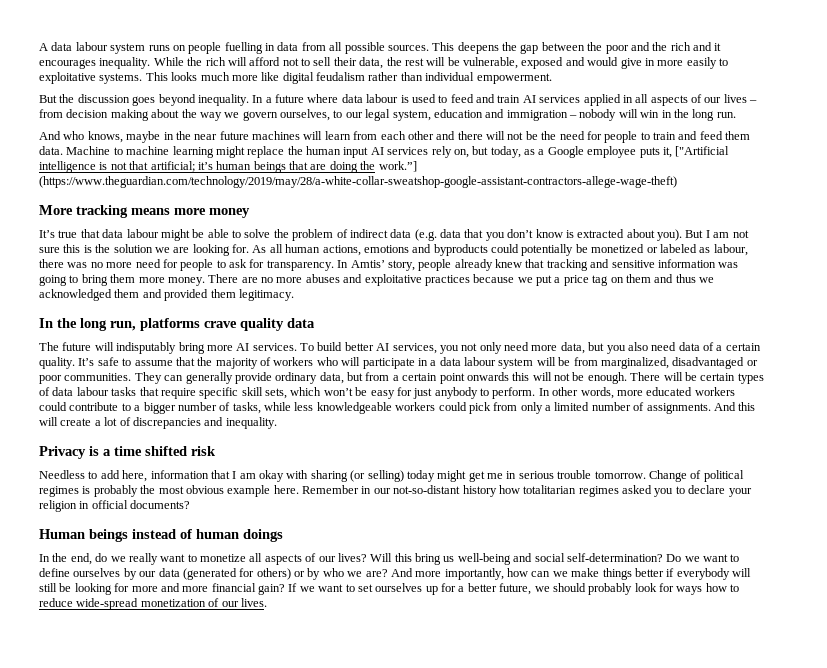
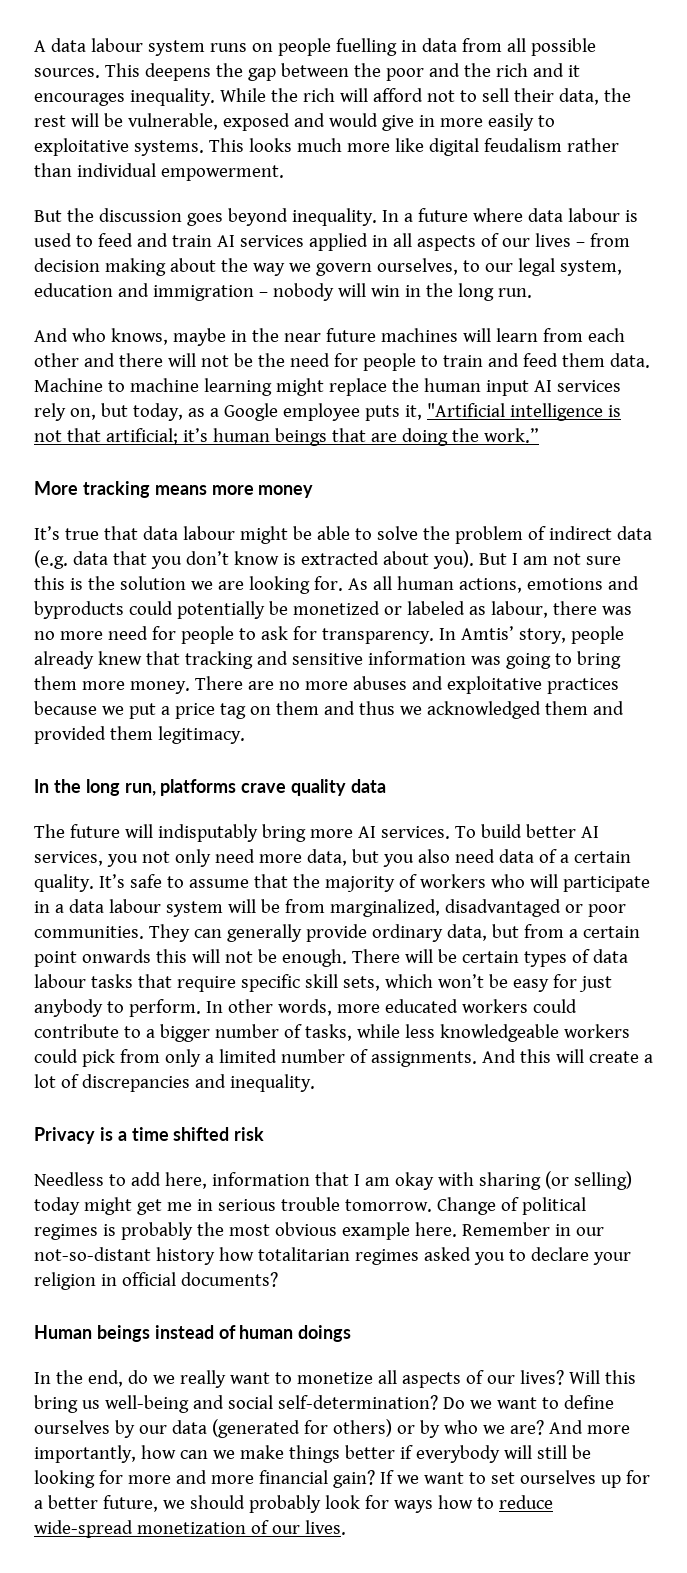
- Machine to machine learning might replace the human input AI services rely on, but today, as a Google employee puts it, ["Artificial intelligence is not that artificial; it’s human beings that are doing the work.”] (https://www.theguardian.com/technology/2019/may/28/a-white-collar-sweatshop-google-assistant-contractors-allege-wage-theft)
+ Machine to machine learning might replace the human input AI services rely on, but today, as a Google employee puts it, "Artificial intelligence is not that artificial; it’s human beings that are doing the work.”

